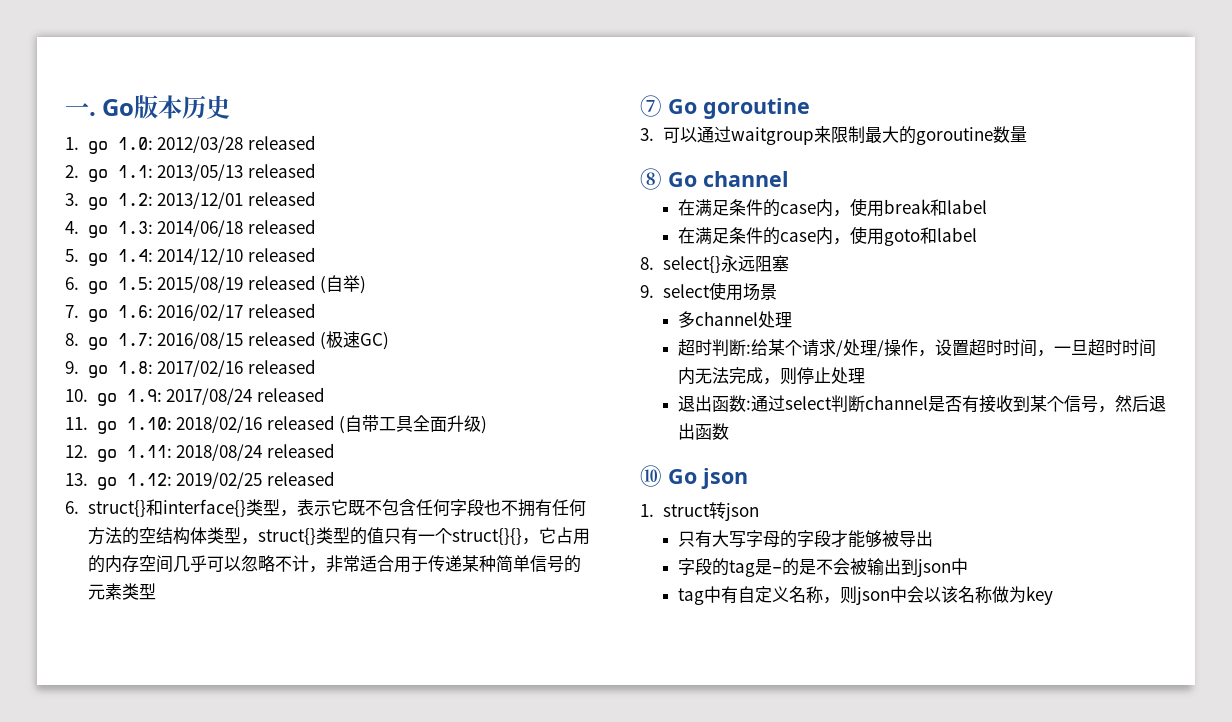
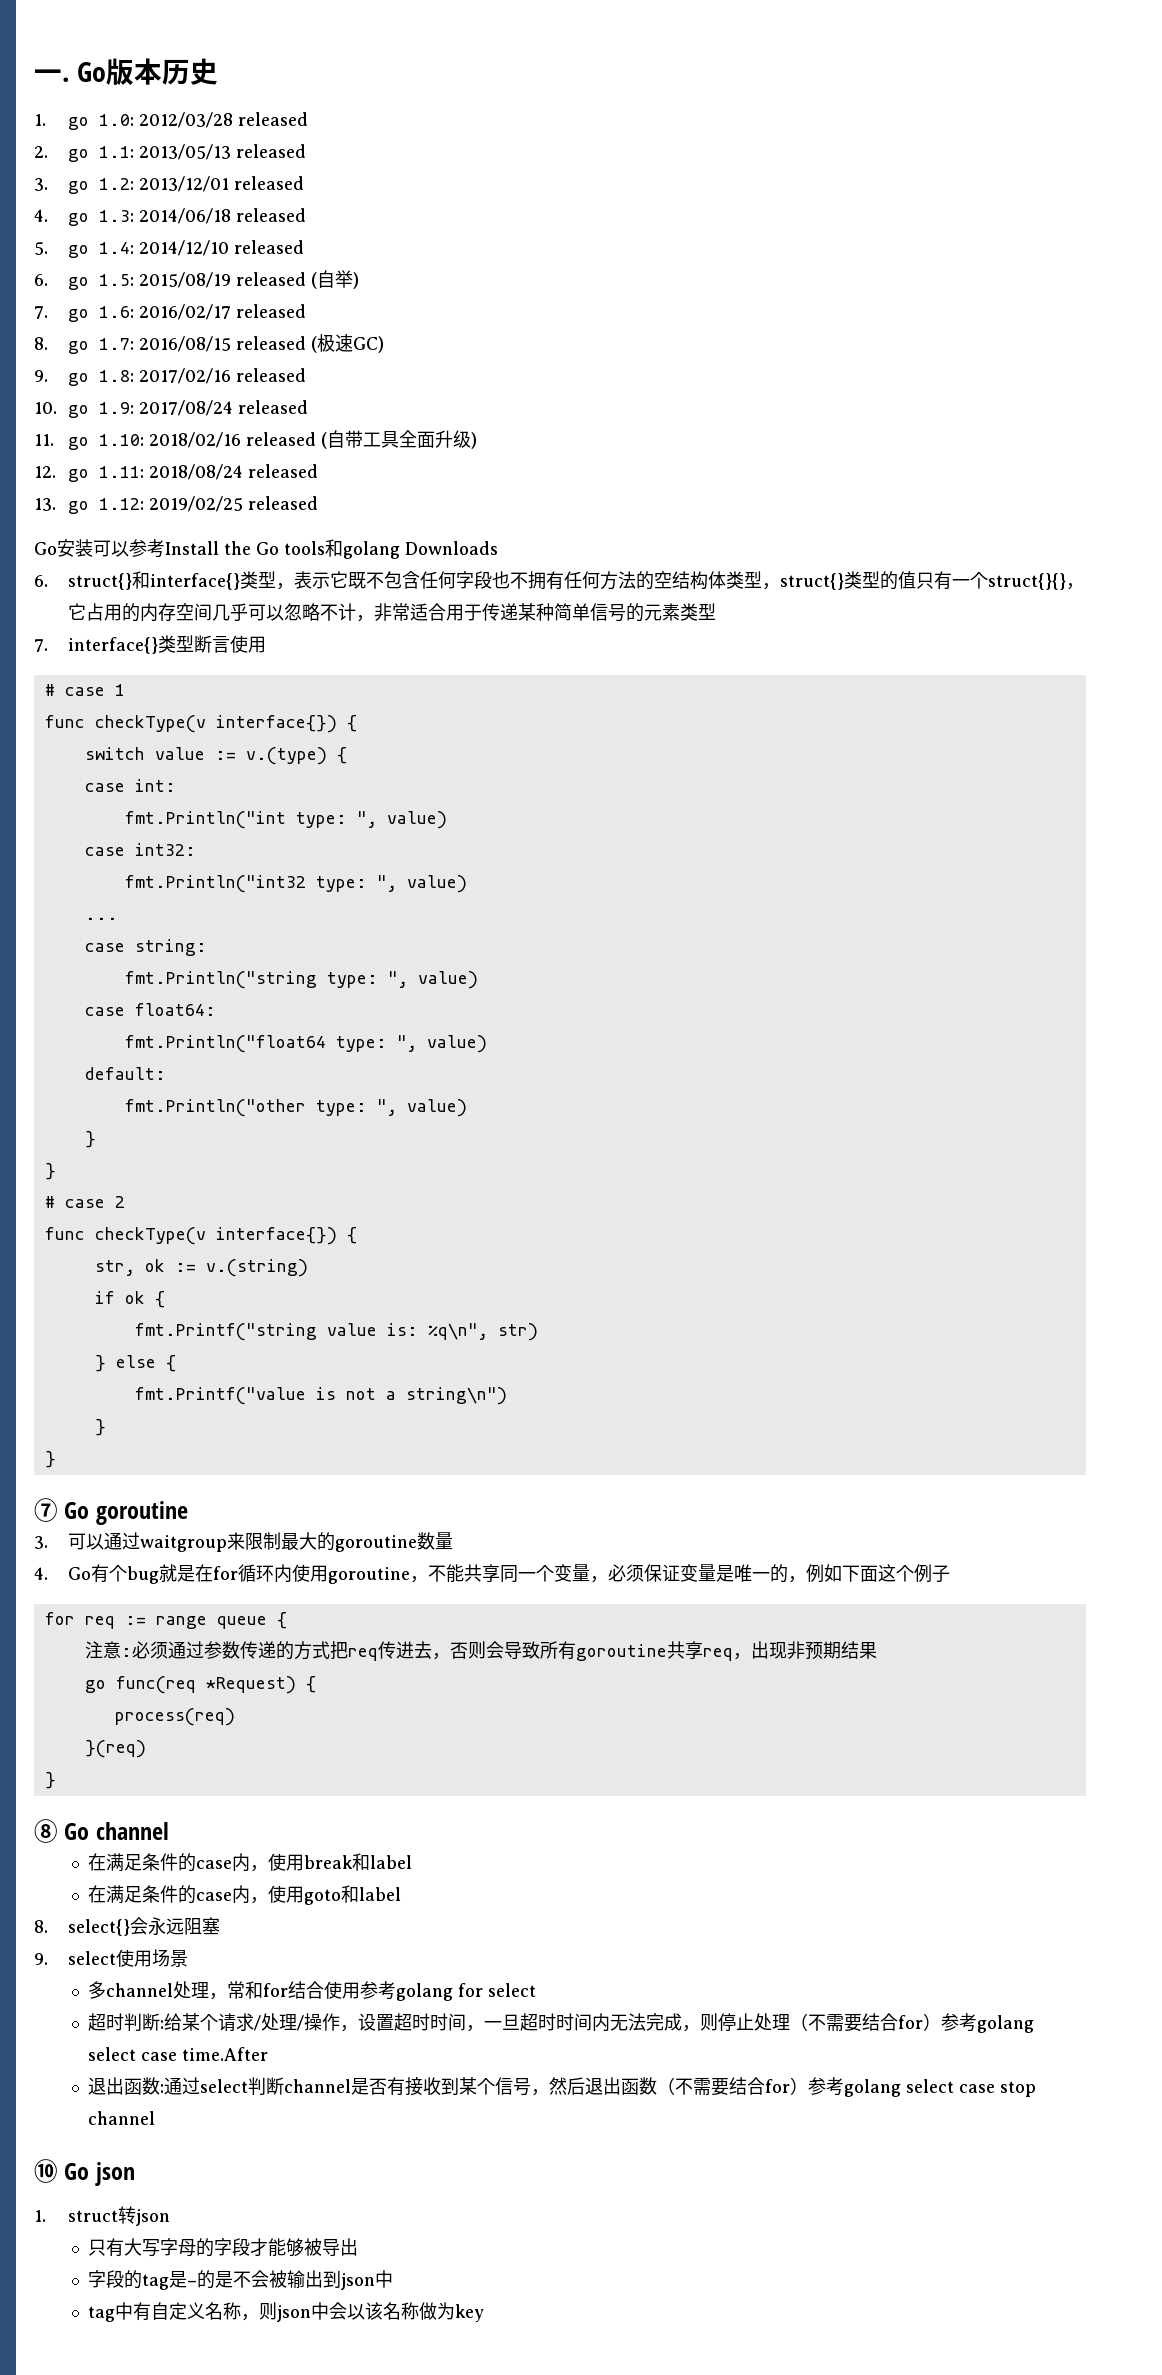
+ Go安装可以参考Install the Go tools和golang Downloads
+ 7. interface{}类型断言使用
+ # case 1
+ func checkType(v interface{}) {
+ switch value := v.(type) {
+ case int:
+ fmt.Println("int type: ", value)
+ case int32:
+ fmt.Println("int32 type: ", value)
+ ...
+ case string:
+ fmt.Println("string type: ", value)
+ case float64:
+ fmt.Println("float64 type: ", value)
+ default:
+ fmt.Println("other type: ", value)
+ }
+ }
+ # case 2
+ func checkType(v interface{}) {
+ str, ok := v.(string)
+ if ok {
+ fmt.Printf("string value is: %q\n", str)
+ } else {
+ fmt.Printf("value is not a string\n")
+ }
+ }
+ 4. Go有个bug就是在for循环内使用goroutine，不能共享同一个变量，必须保证变量是唯一的，例如下面这个例子
+ for req := range queue {
+ 注意:必须通过参数传递的方式把req传进去，否则会导致所有goroutine共享req，出现非预期结果
+ go func(req *Request) {
+ process(req)
+ }(req)
+ }
- 8. select{}永远阻塞
+ 8. select{}会永远阻塞
- 多channel处理
+ 多channel处理，常和for结合使用参考golang for select
- 超时判断:给某个请求/处理/操作，设置超时时间，一旦超时时间内无法完成，则停止处理
+ 超时判断:给某个请求/处理/操作，设置超时时间，一旦超时时间内无法完成，则停止处理（不需要结合for）参考golang select case time.After
- 退出函数:通过select判断channel是否有接收到某个信号，然后退出函数
+ 退出函数:通过select判断channel是否有接收到某个信号，然后退出函数（不需要结合for）参考golang select case stop channel

